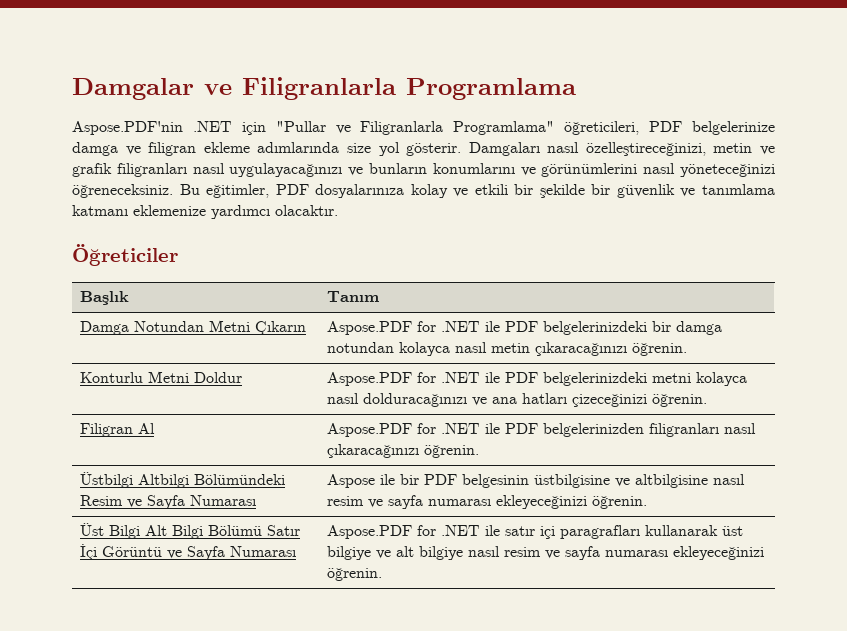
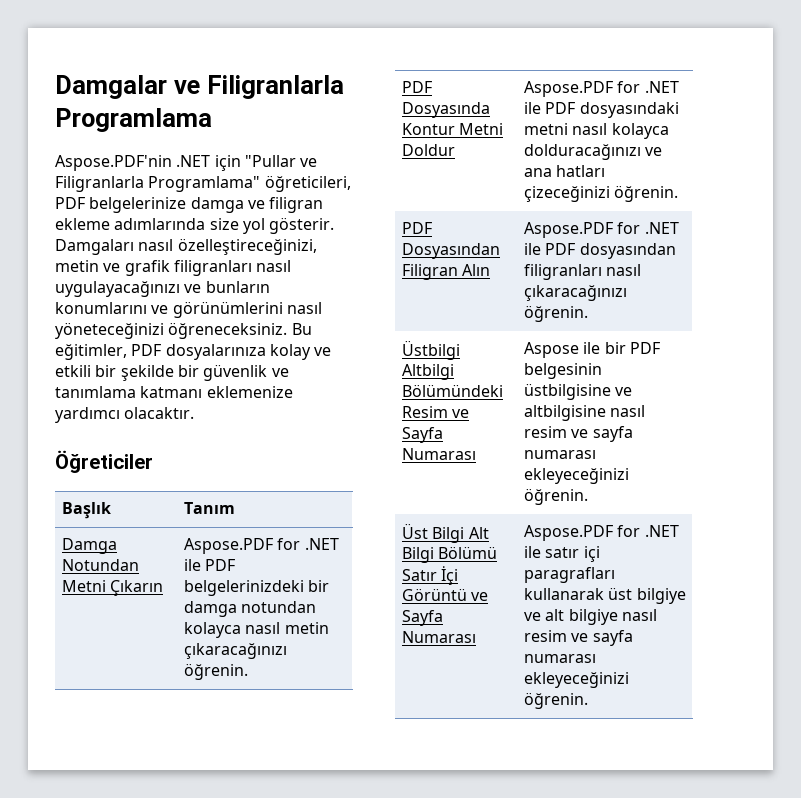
- Konturlu Metni Doldur | Aspose.PDF for .NET ile PDF belgelerinizdeki metni kolayca nasıl dolduracağınızı ve ana hatları çizeceğinizi öğrenin.
+ PDF Dosyasında Kontur Metni Doldur | Aspose.PDF for .NET ile PDF dosyasındaki metni nasıl kolayca dolduracağınızı ve ana hatları çizeceğinizi öğrenin.
- Filigran Al | Aspose.PDF for .NET ile PDF belgelerinizden filigranları nasıl çıkaracağınızı öğrenin.
+ PDF Dosyasından Filigran Alın | Aspose.PDF for .NET ile PDF dosyasından filigranları nasıl çıkaracağınızı öğrenin.

